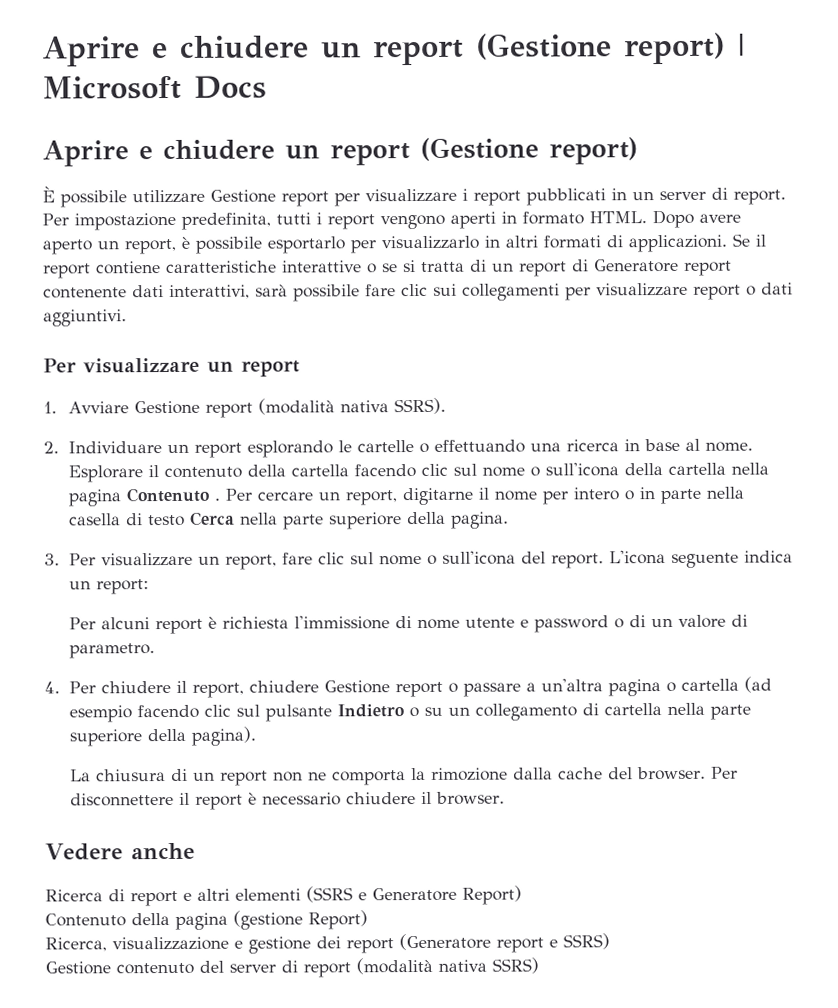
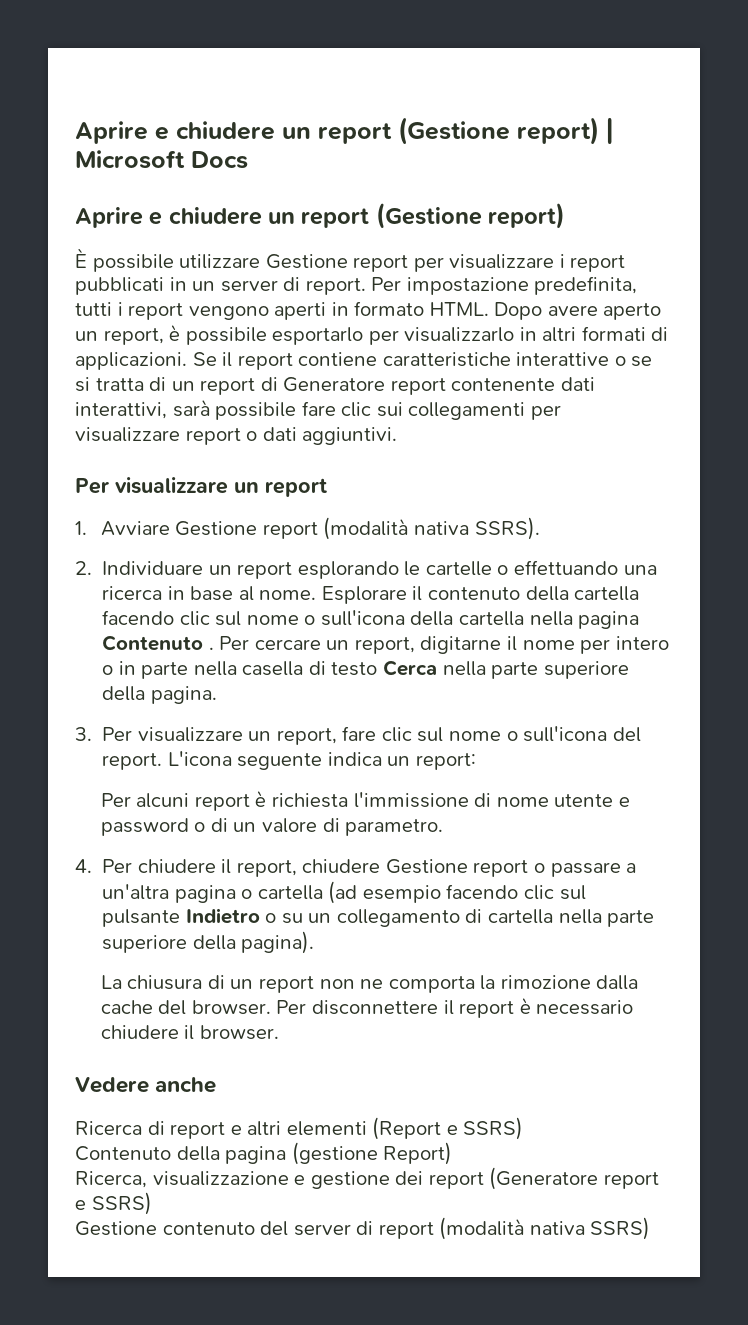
- Ricerca di report e altri elementi (SSRS e Generatore Report)
+ Ricerca di report e altri elementi (Report e SSRS)

